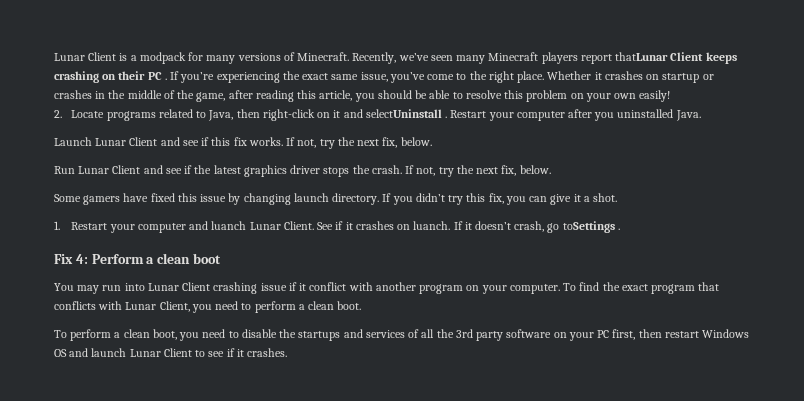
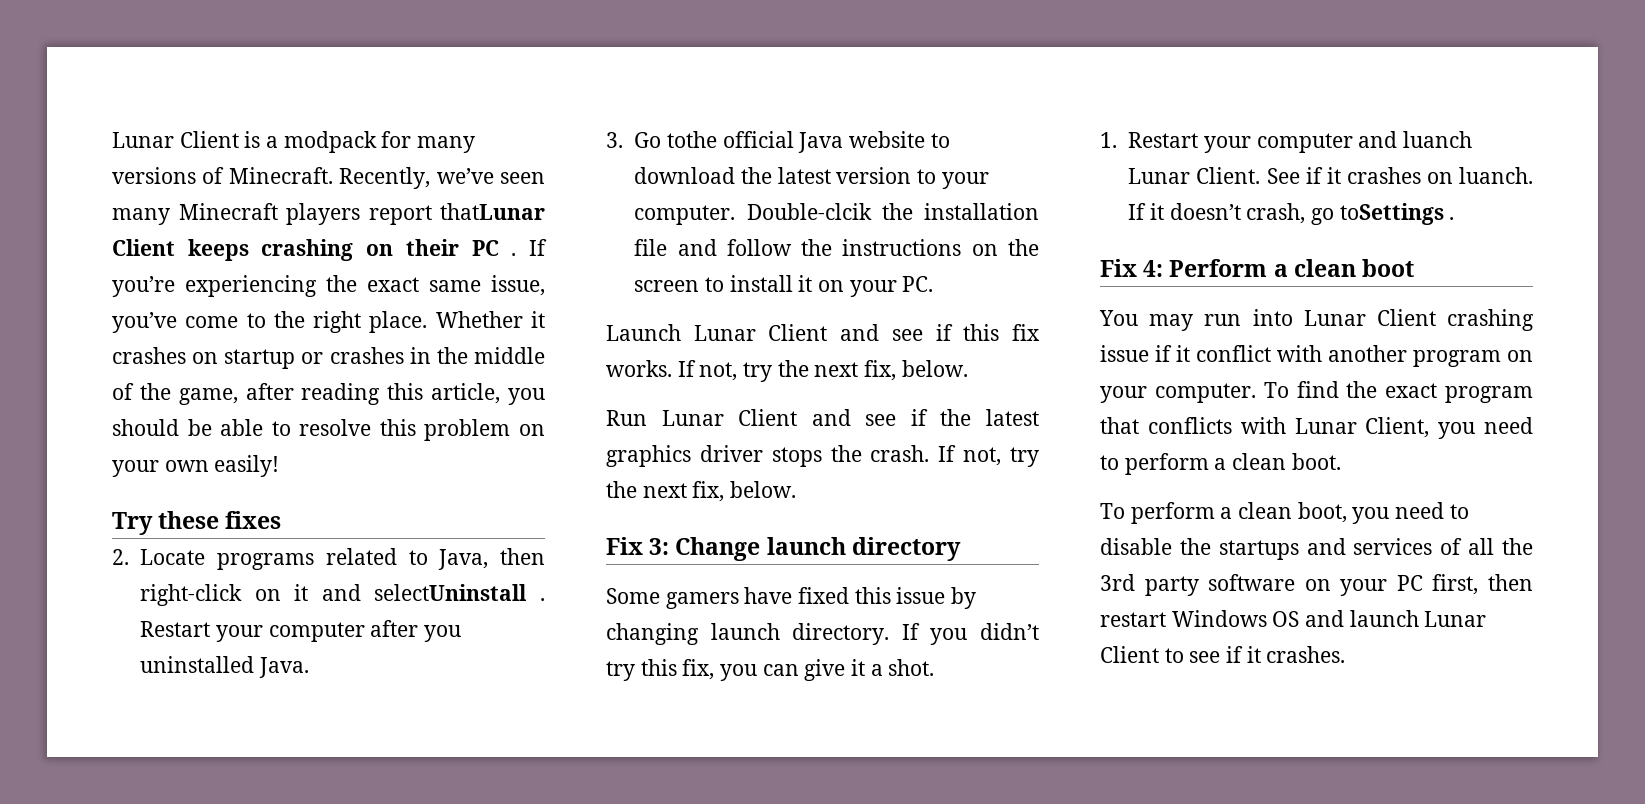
+ Try these fixes
+ 3. Go tothe official Java website to download the latest version to your computer. Double-clcik the installation file and follow the instructions on the screen to install it on your PC.
+ Fix 3: Change launch directory

